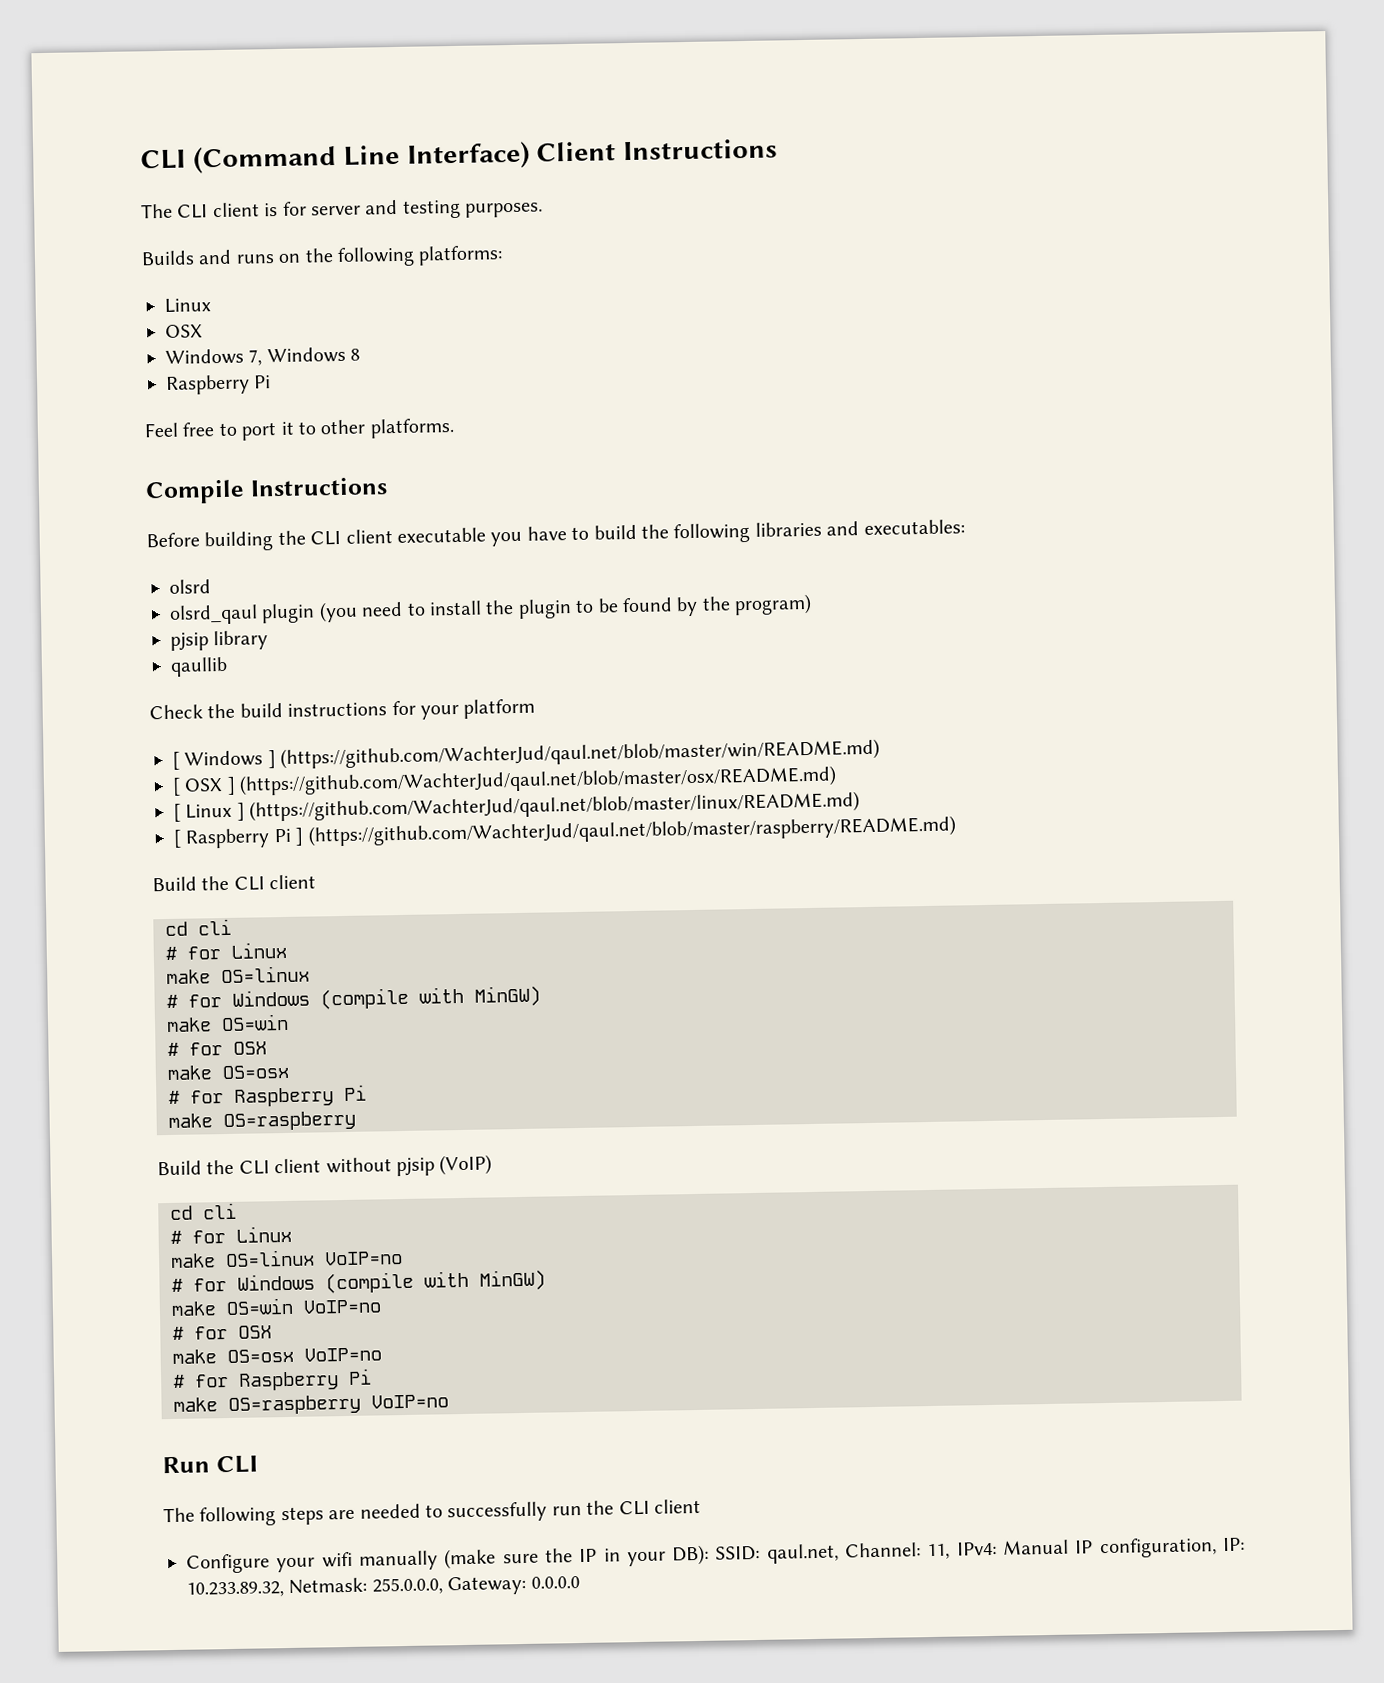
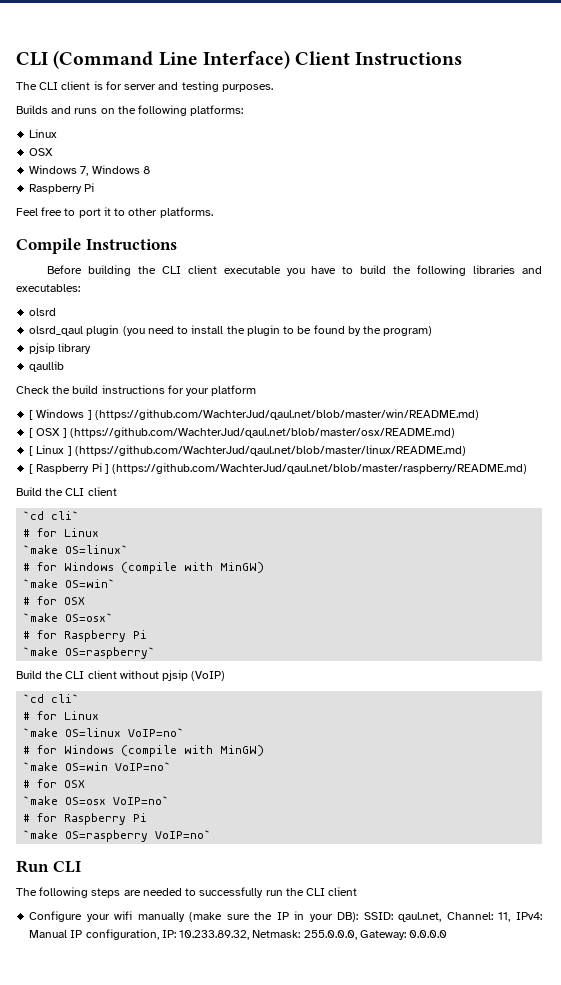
  [ Raspberry Pi ] (https://github.com/WachterJud/qaul.net/blob/master/raspberry/README.md)
  Build the CLI client
- cd cli
+ `cd cli`
  # for Linux
- make OS=linux
+ `make OS=linux`
  # for Windows (compile with MinGW)
- make OS=win
+ `make OS=win`
  # for OSX
- make OS=osx
+ `make OS=osx`
  # for Raspberry Pi
- make OS=raspberry
+ `make OS=raspberry`
  Build the CLI client without pjsip (VoIP)
- cd cli
+ `cd cli`
  # for Linux
- make OS=linux VoIP=no
+ `make OS=linux VoIP=no`
  # for Windows (compile with MinGW)
- make OS=win VoIP=no
+ `make OS=win VoIP=no`
  # for OSX
- make OS=osx VoIP=no
+ `make OS=osx VoIP=no`
  # for Raspberry Pi
- make OS=raspberry VoIP=no
+ `make OS=raspberry VoIP=no`

